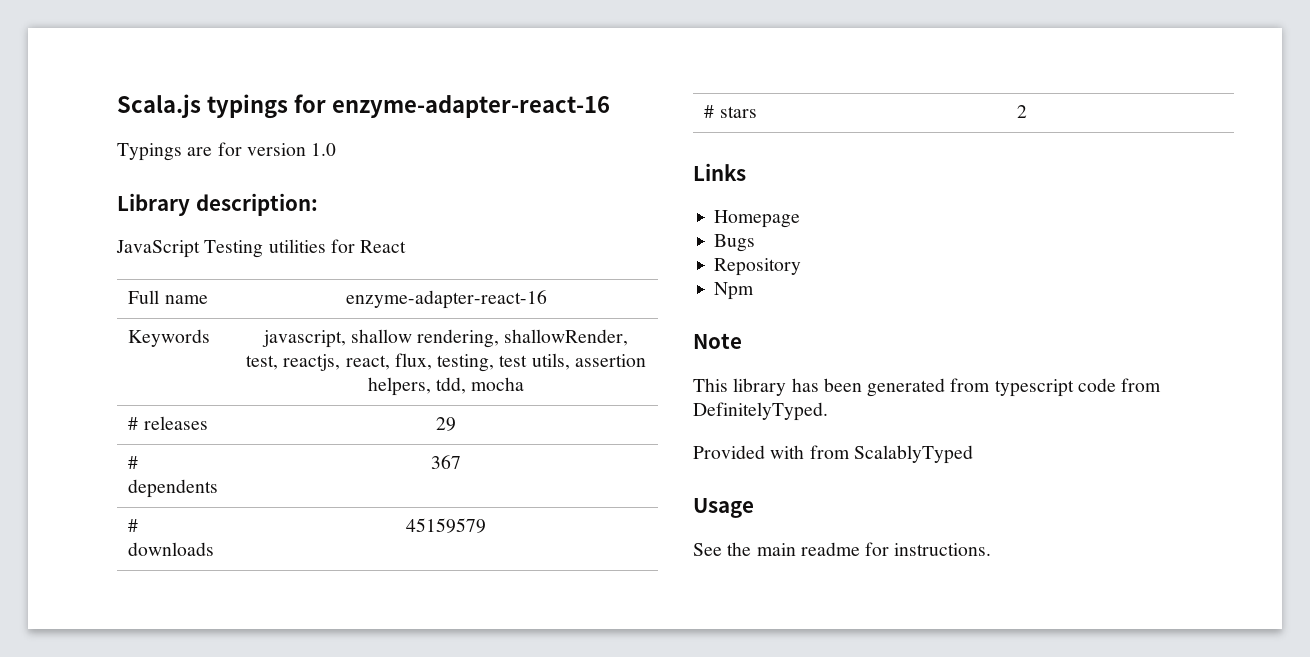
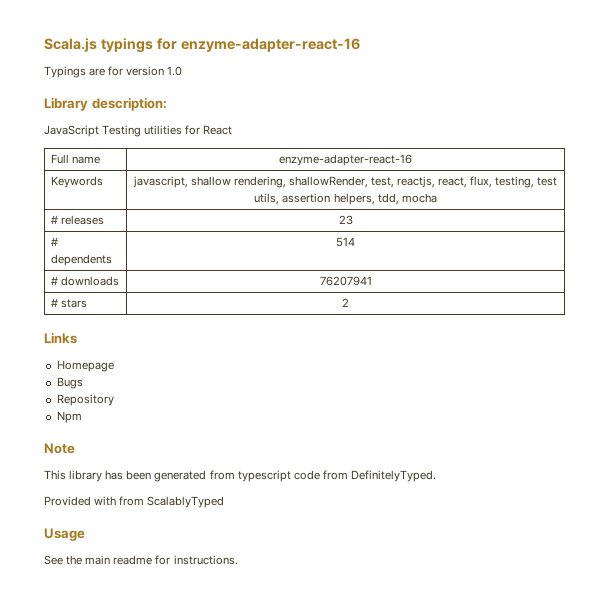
- # releases | 29
+ # releases | 23
- # dependents | 367
+ # dependents | 514
- # downloads | 45159579
+ # downloads | 76207941

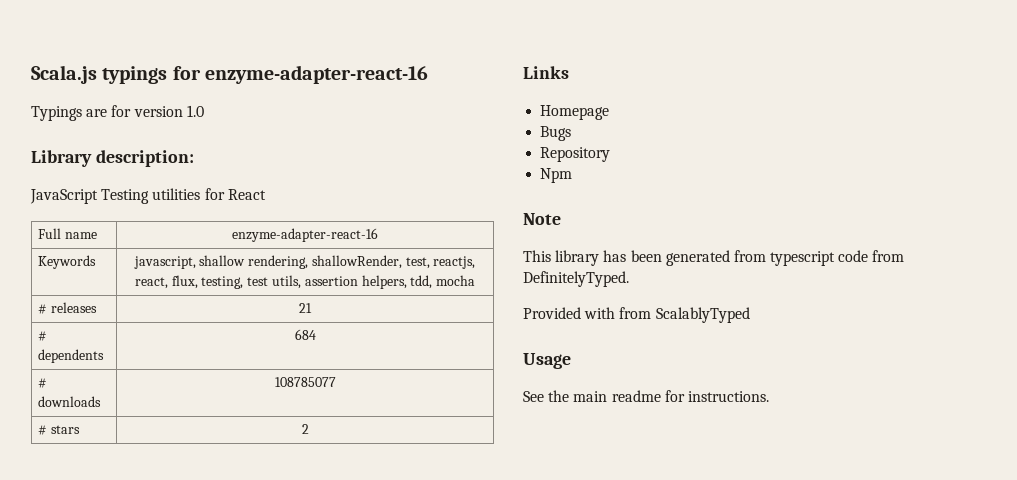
- # releases | 23
+ # releases | 21
- # dependents | 514
+ # dependents | 684
- # downloads | 76207941
+ # downloads | 108785077

